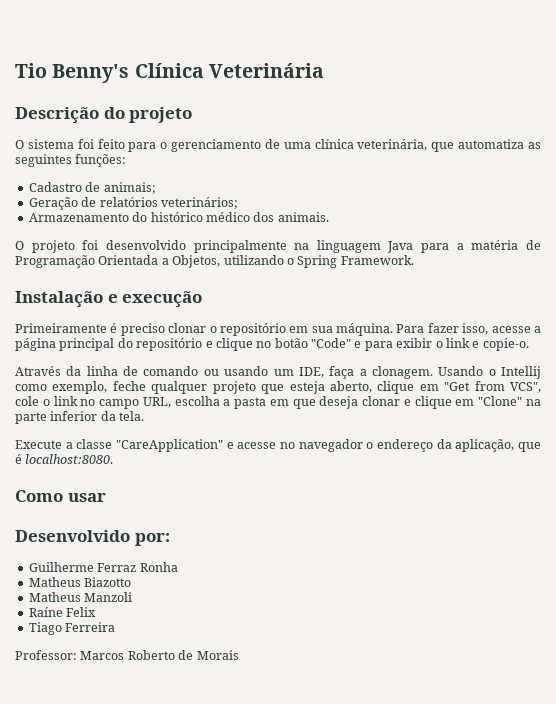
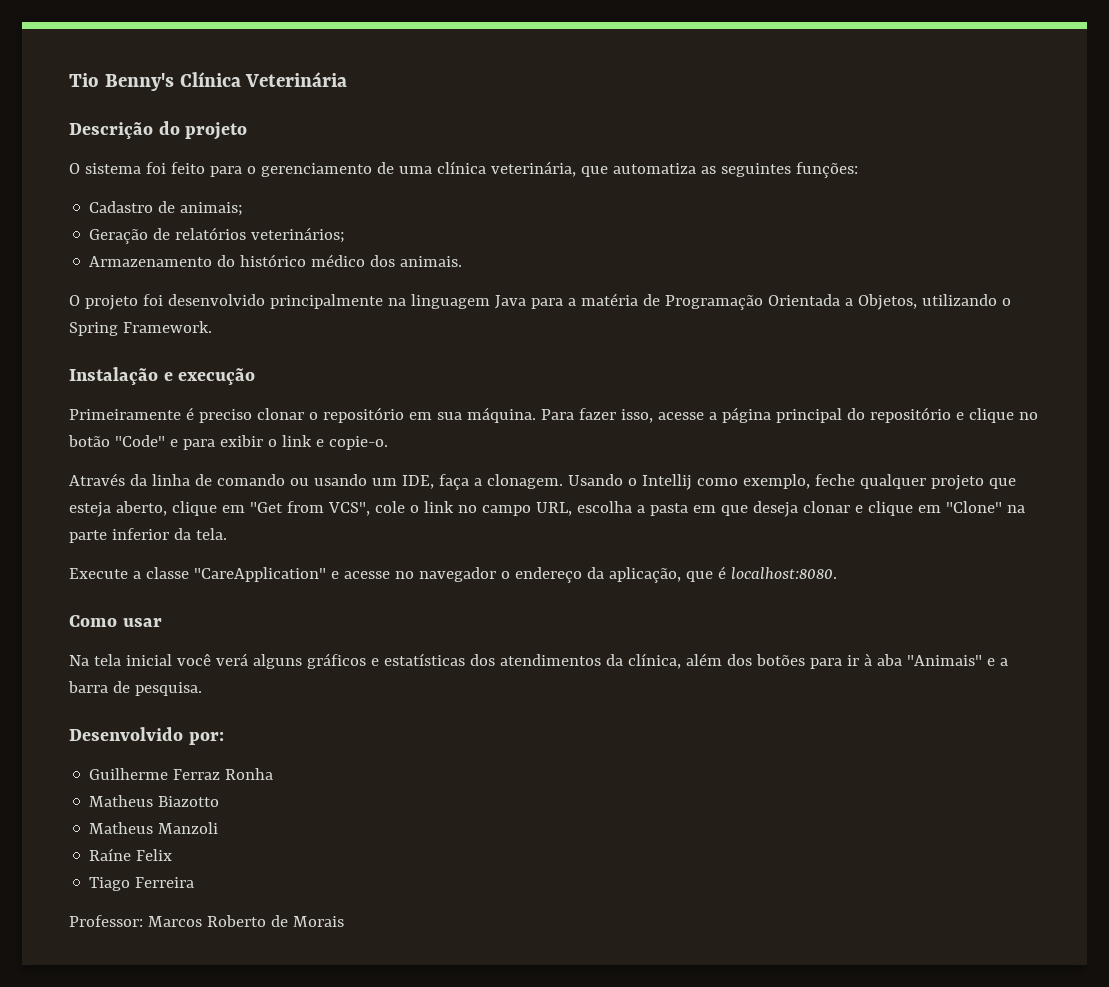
+ Na tela inicial você verá alguns gráficos e estatísticas dos atendimentos da clínica, além dos botões para ir à aba "Animais" e a barra de pesquisa.

